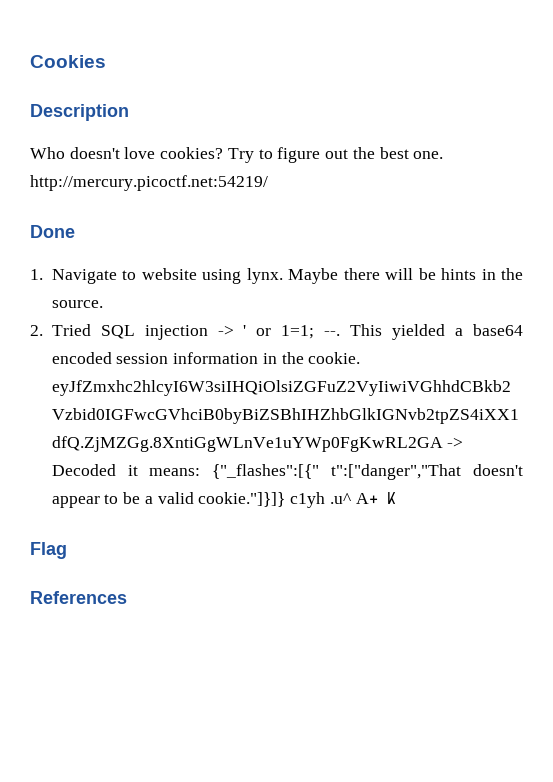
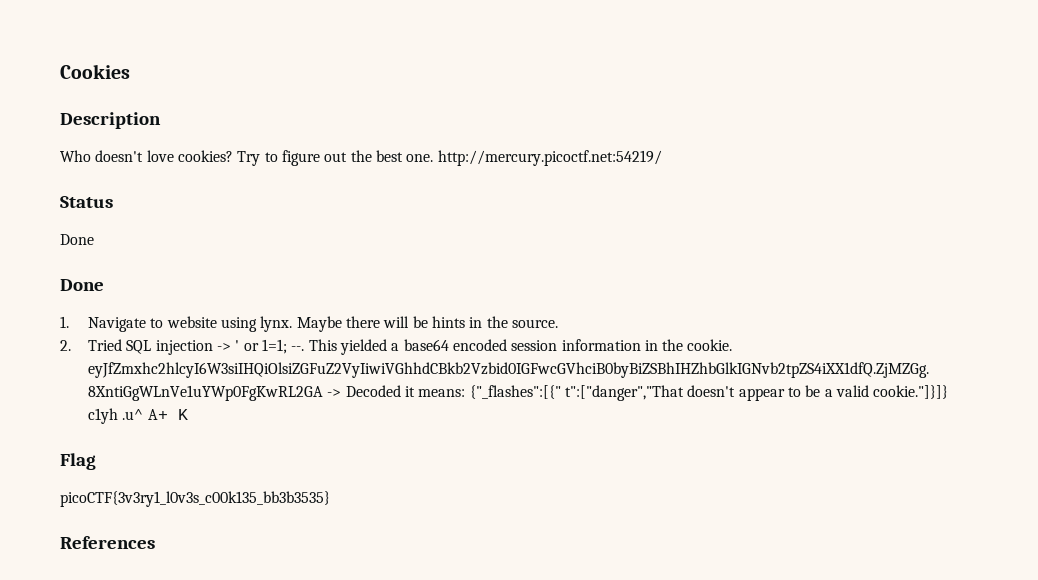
+ Status
+ Done
+ picoCTF{3v3ry1_l0v3s_c00k135_bb3b3535}

